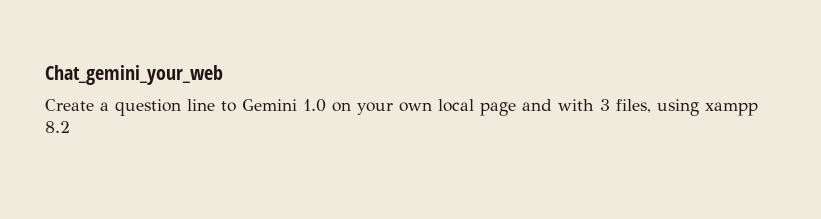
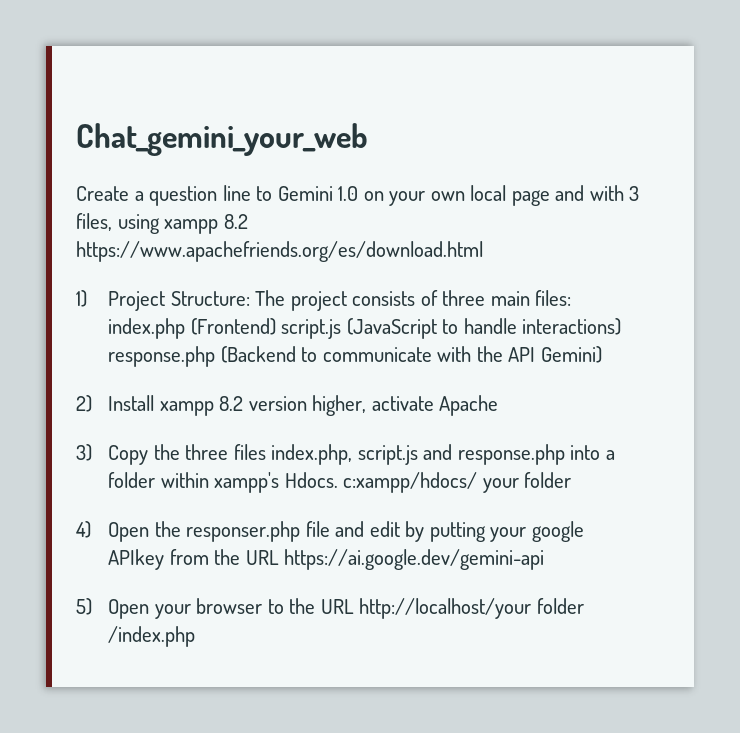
- Create a question line to Gemini 1.0 on your own local page and with 3 files, using xampp 8.2
+ Create a question line to Gemini 1.0 on your own local page and with 3 files, using xampp 8.2 https://www.apachefriends.org/es/download.html
+ 1) Project Structure: The project consists of three main files: index.php (Frontend) script.js (JavaScript to handle interactions) response.php (Backend to communicate with the API Gemini)
+ 2) Install xampp 8.2 version higher, activate Apache
+ 3) Copy the three files index.php, script.js and response.php into a folder within xampp's Hdocs. c:xampp/hdocs/ your folder
+ 4) Open the responser.php file and edit by putting your google APIkey from the URL https://ai.google.dev/gemini-api
+ 5) Open your browser to the URL http://localhost/your folder /index.php

